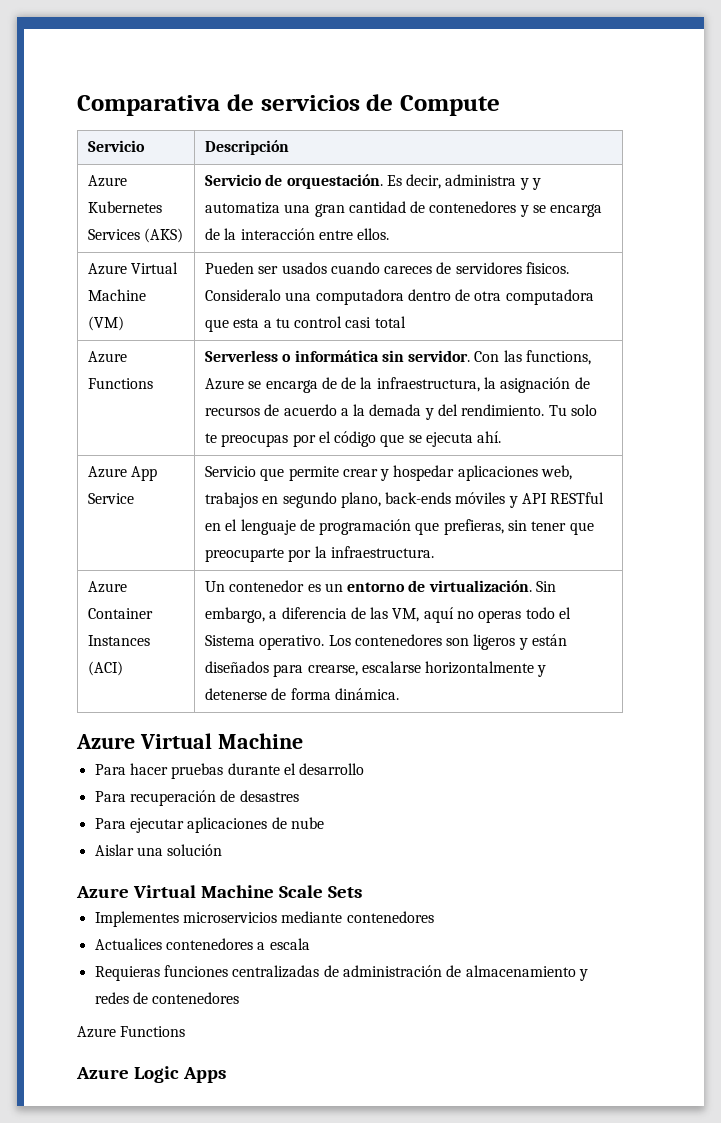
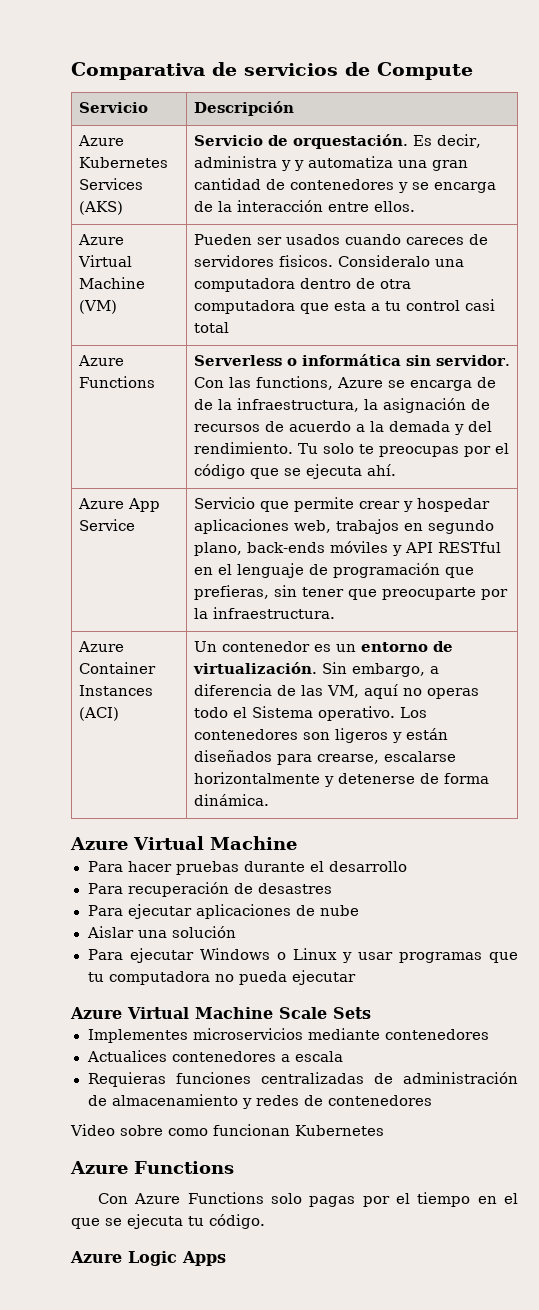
+ Para ejecutar Windows o Linux y usar programas que tu computadora no pueda ejecutar
  Requieras funciones centralizadas de administración de almacenamiento y redes de contenedores
+ Video sobre como funcionan Kubernetes
  Azure Functions
+ Con Azure Functions solo pagas por el tiempo en el que se ejecuta tu código.

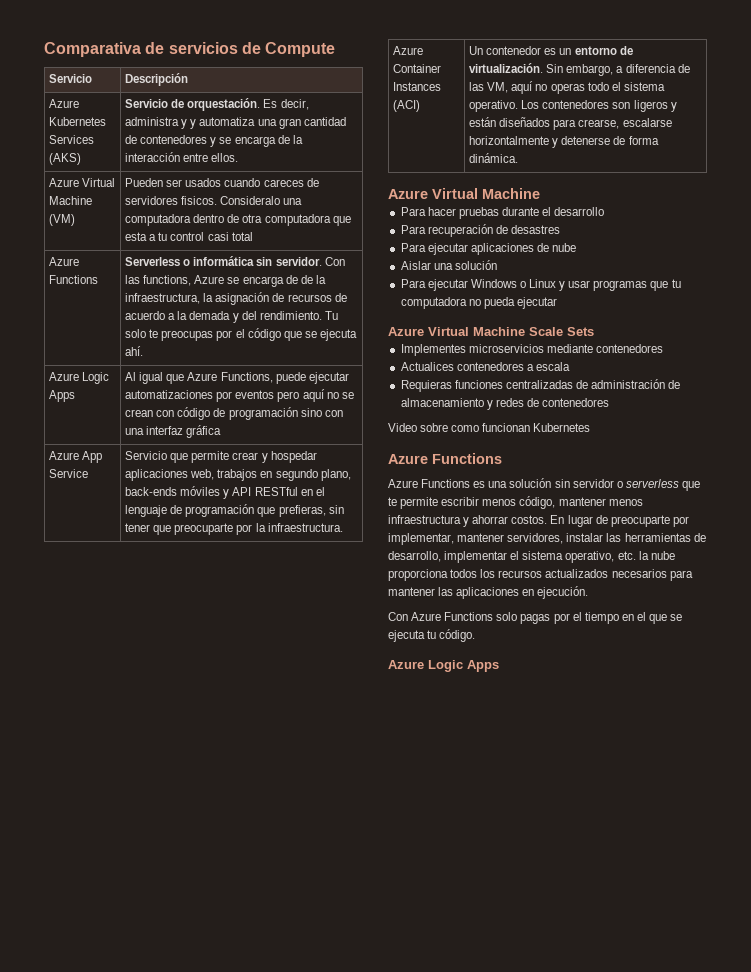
+ Azure Logic Apps | Al igual que Azure Functions, puede ejecutar automatizaciones por eventos pero aquí no se crean con código de programación sino con una interfaz gráfica
- Sin embargo, a diferencia de las VM, aquí no operas todo el Sistema operativo.
+ Sin embargo, a diferencia de las VM, aquí no operas todo el sistema operativo.
+ Azure Functions es una solución sin servidor o serverless que te permite escribir menos código, mantener menos infraestructura y ahorrar costos. En lugar de preocuparte por implementar, mantener servidores, instalar las herramientas de desarrollo, implementar el sistema operativo, etc. la nube proporciona todos los recursos actualizados necesarios para mantener las aplicaciones en ejecución.

